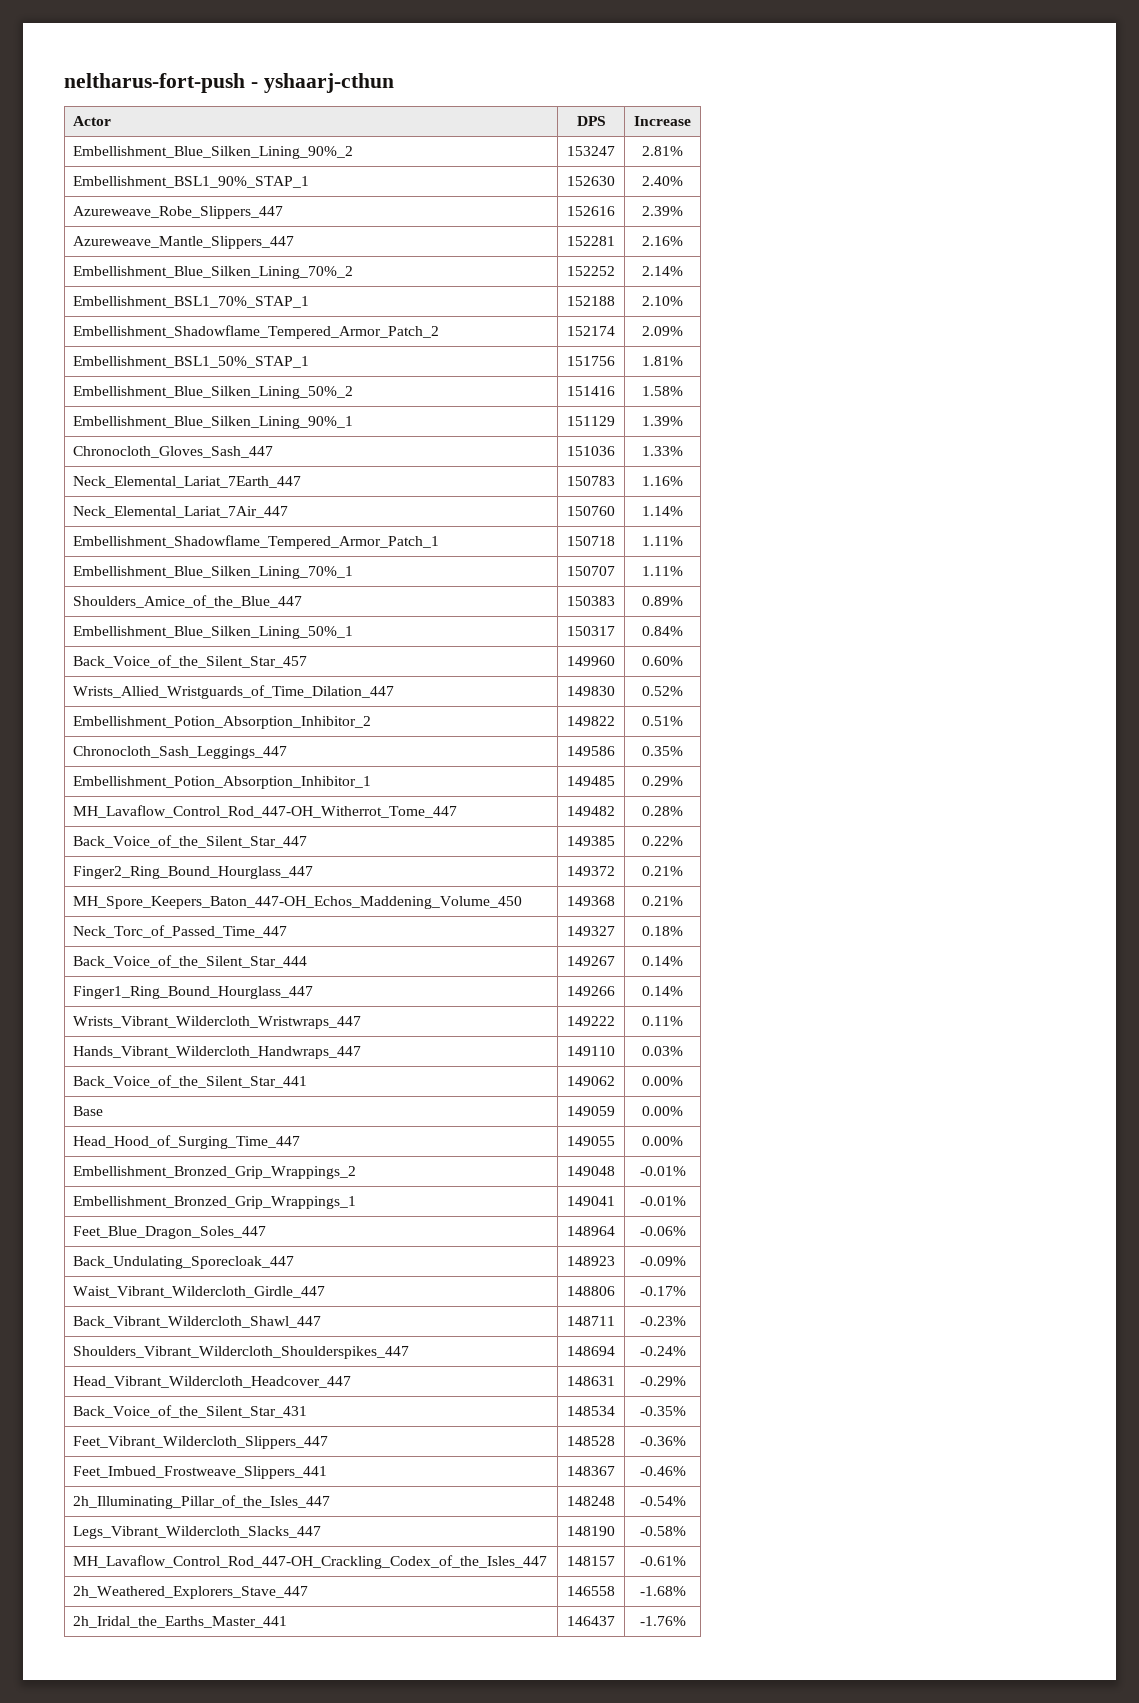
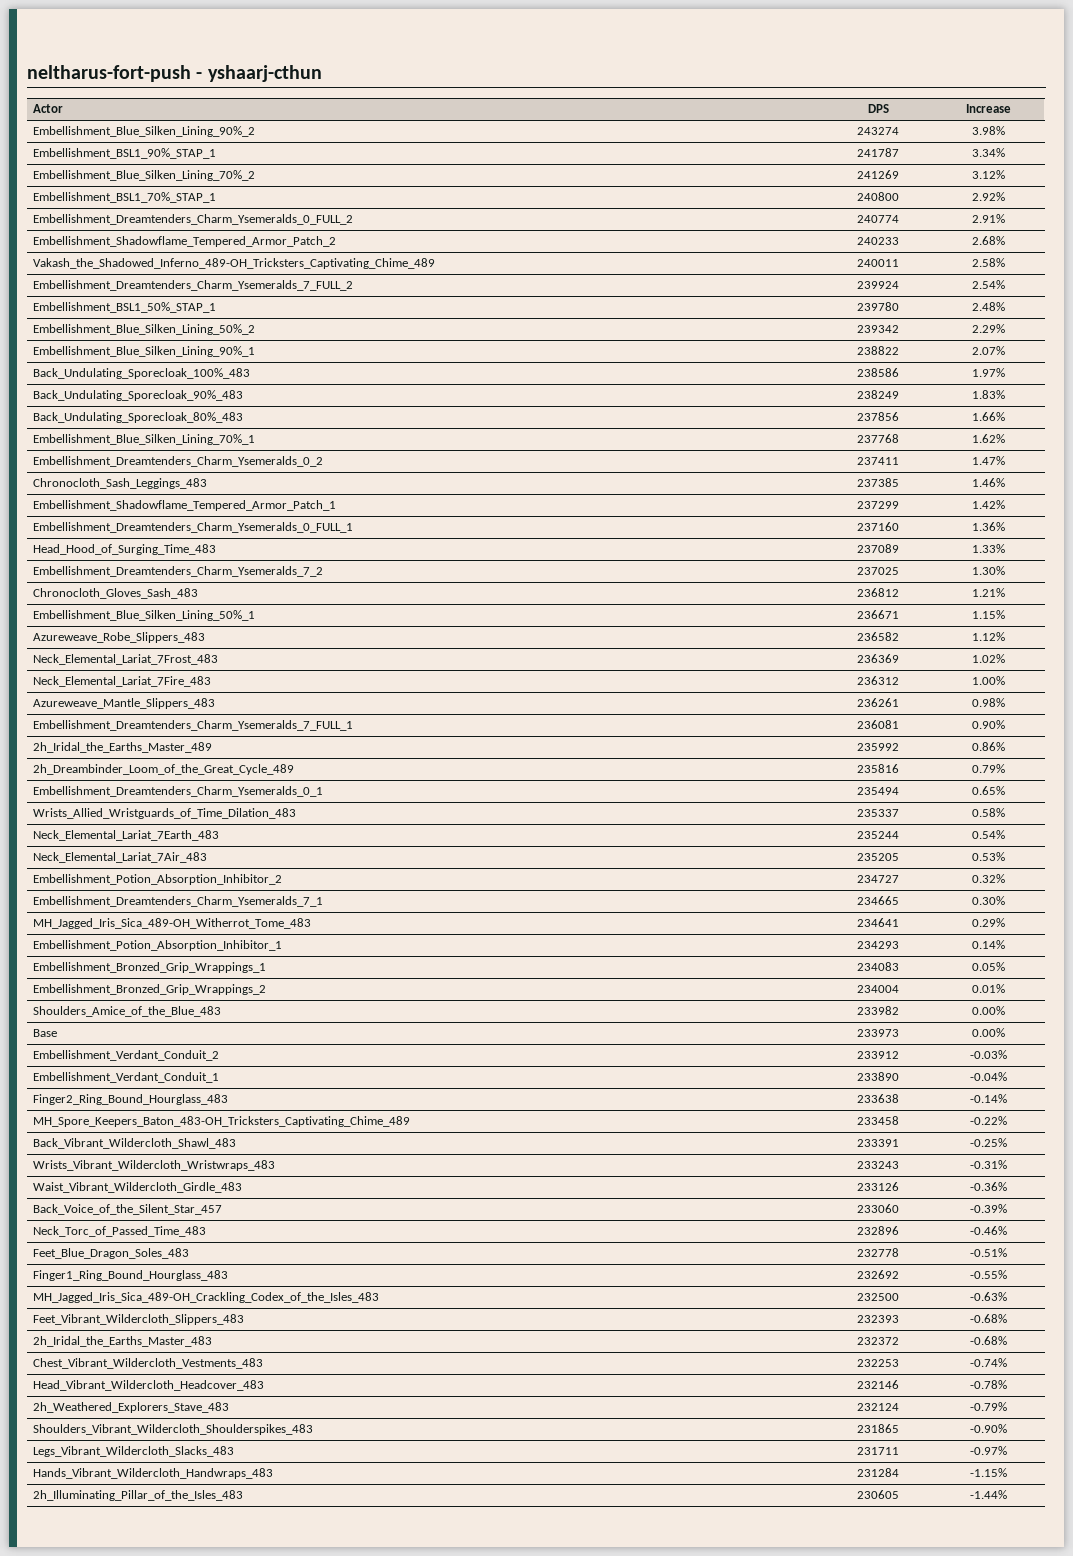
- Embellishment_Blue_Silken_Lining_90%_2 | 153247 | 2.81%
+ Embellishment_Blue_Silken_Lining_90%_2 | 243274 | 3.98%
- Embellishment_BSL1_90%_STAP_1 | 152630 | 2.40%
- Azureweave_Robe_Slippers_447 | 152616 | 2.39%
- Azureweave_Mantle_Slippers_447 | 152281 | 2.16%
+ Embellishment_BSL1_90%_STAP_1 | 241787 | 3.34%
- Embellishment_Blue_Silken_Lining_70%_2 | 152252 | 2.14%
+ Embellishment_Blue_Silken_Lining_70%_2 | 241269 | 3.12%
- Embellishment_BSL1_70%_STAP_1 | 152188 | 2.10%
- Embellishment_Shadowflame_Tempered_Armor_Patch_2 | 152174 | 2.09%
+ Embellishment_BSL1_70%_STAP_1 | 240800 | 2.92%
+ Embellishment_Dreamtenders_Charm_Ysemeralds_0_FULL_2 | 240774 | 2.91%
+ Embellishment_Shadowflame_Tempered_Armor_Patch_2 | 240233 | 2.68%
+ Vakash_the_Shadowed_Inferno_489-OH_Tricksters_Captivating_Chime_489 | 240011 | 2.58%
+ Embellishment_Dreamtenders_Charm_Ysemeralds_7_FULL_2 | 239924 | 2.54%
- Embellishment_BSL1_50%_STAP_1 | 151756 | 1.81%
+ Embellishment_BSL1_50%_STAP_1 | 239780 | 2.48%
- Embellishment_Blue_Silken_Lining_50%_2 | 151416 | 1.58%
+ Embellishment_Blue_Silken_Lining_50%_2 | 239342 | 2.29%
- Embellishment_Blue_Silken_Lining_90%_1 | 151129 | 1.39%
- Chronocloth_Gloves_Sash_447 | 151036 | 1.33%
- Neck_Elemental_Lariat_7Earth_447 | 150783 | 1.16%
- Neck_Elemental_Lariat_7Air_447 | 150760 | 1.14%
- Embellishment_Shadowflame_Tempered_Armor_Patch_1 | 150718 | 1.11%
- Embellishment_Blue_Silken_Lining_70%_1 | 150707 | 1.11%
- Shoulders_Amice_of_the_Blue_447 | 150383 | 0.89%
- Embellishment_Blue_Silken_Lining_50%_1 | 150317 | 0.84%
- Back_Voice_of_the_Silent_Star_457 | 149960 | 0.60%
- Wrists_Allied_Wristguards_of_Time_Dilation_447 | 149830 | 0.52%
- Embellishment_Potion_Absorption_Inhibitor_2 | 149822 | 0.51%
- Chronocloth_Sash_Leggings_447 | 149586 | 0.35%
- Embellishment_Potion_Absorption_Inhibitor_1 | 149485 | 0.29%
- MH_Lavaflow_Control_Rod_447-OH_Witherrot_Tome_447 | 149482 | 0.28%
- Back_Voice_of_the_Silent_Star_447 | 149385 | 0.22%
- Finger2_Ring_Bound_Hourglass_447 | 149372 | 0.21%
- MH_Spore_Keepers_Baton_447-OH_Echos_Maddening_Volume_450 | 149368 | 0.21%
- Neck_Torc_of_Passed_Time_447 | 149327 | 0.18%
- Back_Voice_of_the_Silent_Star_444 | 149267 | 0.14%
- Finger1_Ring_Bound_Hourglass_447 | 149266 | 0.14%
- Wrists_Vibrant_Wildercloth_Wristwraps_447 | 149222 | 0.11%
- Hands_Vibrant_Wildercloth_Handwraps_447 | 149110 | 0.03%
- Back_Voice_of_the_Silent_Star_441 | 149062 | 0.00%
+ Embellishment_Blue_Silken_Lining_90%_1 | 238822 | 2.07%
+ Back_Undulating_Sporecloak_100%_483 | 238586 | 1.97%
+ Back_Undulating_Sporecloak_90%_483 | 238249 | 1.83%
+ Back_Undulating_Sporecloak_80%_483 | 237856 | 1.66%
+ Embellishment_Blue_Silken_Lining_70%_1 | 237768 | 1.62%
+ Embellishment_Dreamtenders_Charm_Ysemeralds_0_2 | 237411 | 1.47%
+ Chronocloth_Sash_Leggings_483 | 237385 | 1.46%
+ Embellishment_Shadowflame_Tempered_Armor_Patch_1 | 237299 | 1.42%
+ Embellishment_Dreamtenders_Charm_Ysemeralds_0_FULL_1 | 237160 | 1.36%
+ Head_Hood_of_Surging_Time_483 | 237089 | 1.33%
+ Embellishment_Dreamtenders_Charm_Ysemeralds_7_2 | 237025 | 1.30%
+ Chronocloth_Gloves_Sash_483 | 236812 | 1.21%
+ Embellishment_Blue_Silken_Lining_50%_1 | 236671 | 1.15%
+ Azureweave_Robe_Slippers_483 | 236582 | 1.12%
+ Neck_Elemental_Lariat_7Frost_483 | 236369 | 1.02%
+ Neck_Elemental_Lariat_7Fire_483 | 236312 | 1.00%
+ Azureweave_Mantle_Slippers_483 | 236261 | 0.98%
+ Embellishment_Dreamtenders_Charm_Ysemeralds_7_FULL_1 | 236081 | 0.90%
+ 2h_Iridal_the_Earths_Master_489 | 235992 | 0.86%
+ 2h_Dreambinder_Loom_of_the_Great_Cycle_489 | 235816 | 0.79%
+ Embellishment_Dreamtenders_Charm_Ysemeralds_0_1 | 235494 | 0.65%
+ Wrists_Allied_Wristguards_of_Time_Dilation_483 | 235337 | 0.58%
+ Neck_Elemental_Lariat_7Earth_483 | 235244 | 0.54%
+ Neck_Elemental_Lariat_7Air_483 | 235205 | 0.53%
+ Embellishment_Potion_Absorption_Inhibitor_2 | 234727 | 0.32%
+ Embellishment_Dreamtenders_Charm_Ysemeralds_7_1 | 234665 | 0.30%
+ MH_Jagged_Iris_Sica_489-OH_Witherrot_Tome_483 | 234641 | 0.29%
+ Embellishment_Potion_Absorption_Inhibitor_1 | 234293 | 0.14%
+ Embellishment_Bronzed_Grip_Wrappings_1 | 234083 | 0.05%
+ Embellishment_Bronzed_Grip_Wrappings_2 | 234004 | 0.01%
+ Shoulders_Amice_of_the_Blue_483 | 233982 | 0.00%
- Base | 149059 | 0.00%
- Head_Hood_of_Surging_Time_447 | 149055 | 0.00%
- Embellishment_Bronzed_Grip_Wrappings_2 | 149048 | -0.01%
- Embellishment_Bronzed_Grip_Wrappings_1 | 149041 | -0.01%
- Feet_Blue_Dragon_Soles_447 | 148964 | -0.06%
- Back_Undulating_Sporecloak_447 | 148923 | -0.09%
- Waist_Vibrant_Wildercloth_Girdle_447 | 148806 | -0.17%
- Back_Vibrant_Wildercloth_Shawl_447 | 148711 | -0.23%
- Shoulders_Vibrant_Wildercloth_Shoulderspikes_447 | 148694 | -0.24%
- Head_Vibrant_Wildercloth_Headcover_447 | 148631 | -0.29%
- Back_Voice_of_the_Silent_Star_431 | 148534 | -0.35%
- Feet_Vibrant_Wildercloth_Slippers_447 | 148528 | -0.36%
- Feet_Imbued_Frostweave_Slippers_441 | 148367 | -0.46%
- 2h_Illuminating_Pillar_of_the_Isles_447 | 148248 | -0.54%
- Legs_Vibrant_Wildercloth_Slacks_447 | 148190 | -0.58%
- MH_Lavaflow_Control_Rod_447-OH_Crackling_Codex_of_the_Isles_447 | 148157 | -0.61%
- 2h_Weathered_Explorers_Stave_447 | 146558 | -1.68%
- 2h_Iridal_the_Earths_Master_441 | 146437 | -1.76%
+ Base | 233973 | 0.00%
+ Embellishment_Verdant_Conduit_2 | 233912 | -0.03%
+ Embellishment_Verdant_Conduit_1 | 233890 | -0.04%
+ Finger2_Ring_Bound_Hourglass_483 | 233638 | -0.14%
+ MH_Spore_Keepers_Baton_483-OH_Tricksters_Captivating_Chime_489 | 233458 | -0.22%
+ Back_Vibrant_Wildercloth_Shawl_483 | 233391 | -0.25%
+ Wrists_Vibrant_Wildercloth_Wristwraps_483 | 233243 | -0.31%
+ Waist_Vibrant_Wildercloth_Girdle_483 | 233126 | -0.36%
+ Back_Voice_of_the_Silent_Star_457 | 233060 | -0.39%
+ Neck_Torc_of_Passed_Time_483 | 232896 | -0.46%
+ Feet_Blue_Dragon_Soles_483 | 232778 | -0.51%
+ Finger1_Ring_Bound_Hourglass_483 | 232692 | -0.55%
+ MH_Jagged_Iris_Sica_489-OH_Crackling_Codex_of_the_Isles_483 | 232500 | -0.63%
+ Feet_Vibrant_Wildercloth_Slippers_483 | 232393 | -0.68%
+ 2h_Iridal_the_Earths_Master_483 | 232372 | -0.68%
+ Chest_Vibrant_Wildercloth_Vestments_483 | 232253 | -0.74%
+ Head_Vibrant_Wildercloth_Headcover_483 | 232146 | -0.78%
+ 2h_Weathered_Explorers_Stave_483 | 232124 | -0.79%
+ Shoulders_Vibrant_Wildercloth_Shoulderspikes_483 | 231865 | -0.90%
+ Legs_Vibrant_Wildercloth_Slacks_483 | 231711 | -0.97%
+ Hands_Vibrant_Wildercloth_Handwraps_483 | 231284 | -1.15%
+ 2h_Illuminating_Pillar_of_the_Isles_483 | 230605 | -1.44%

